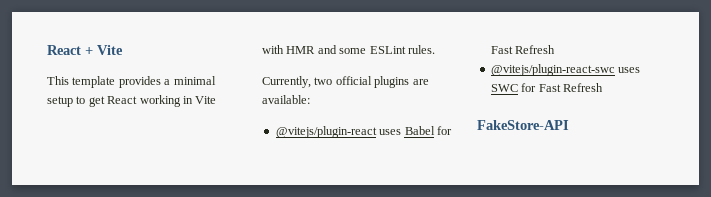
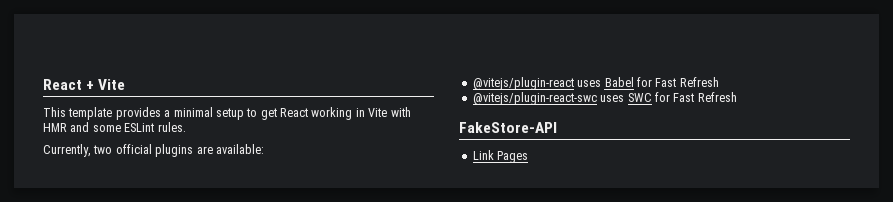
+ Link Pages

